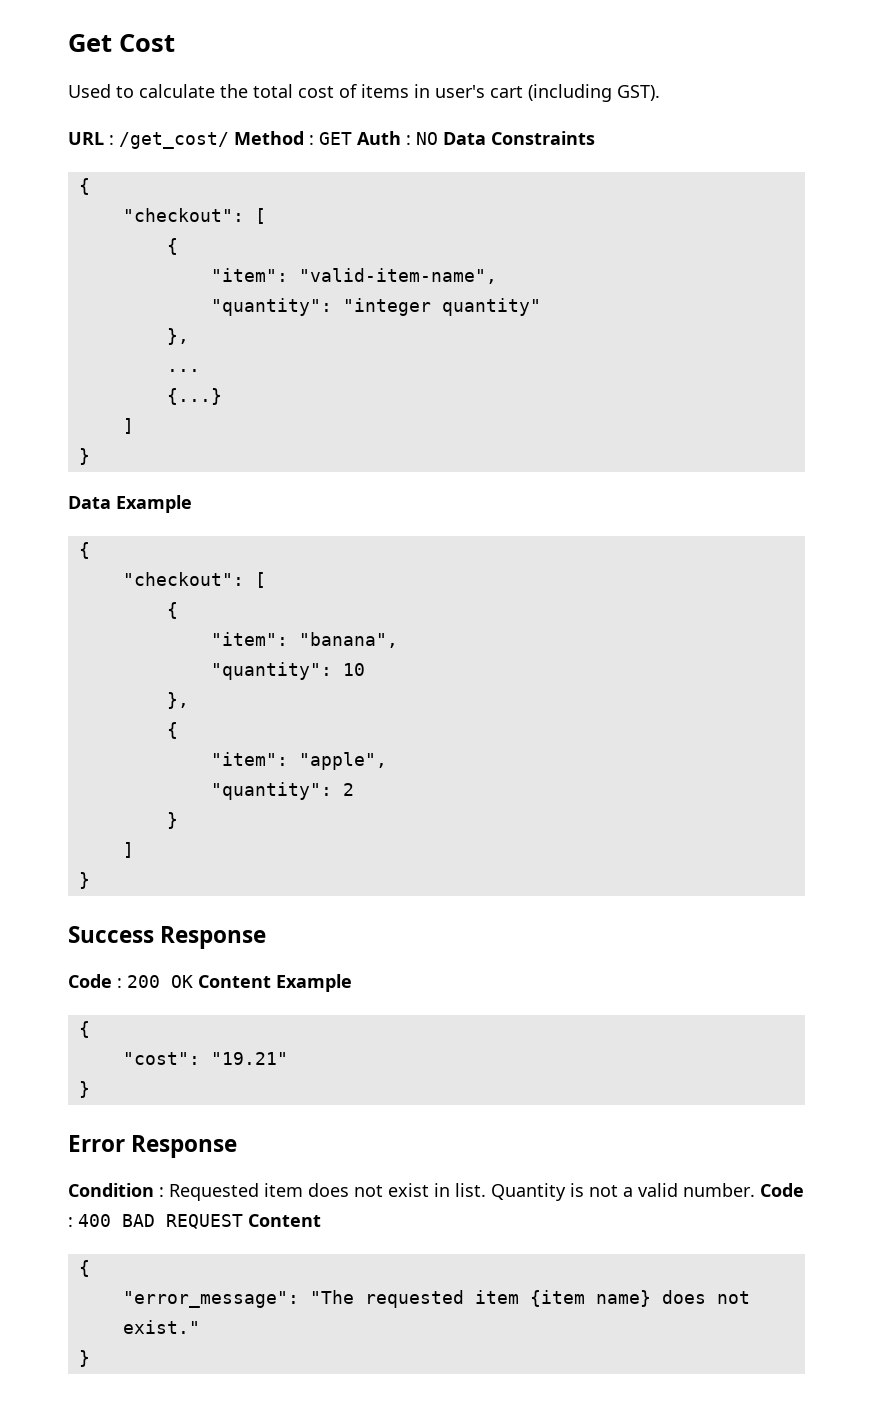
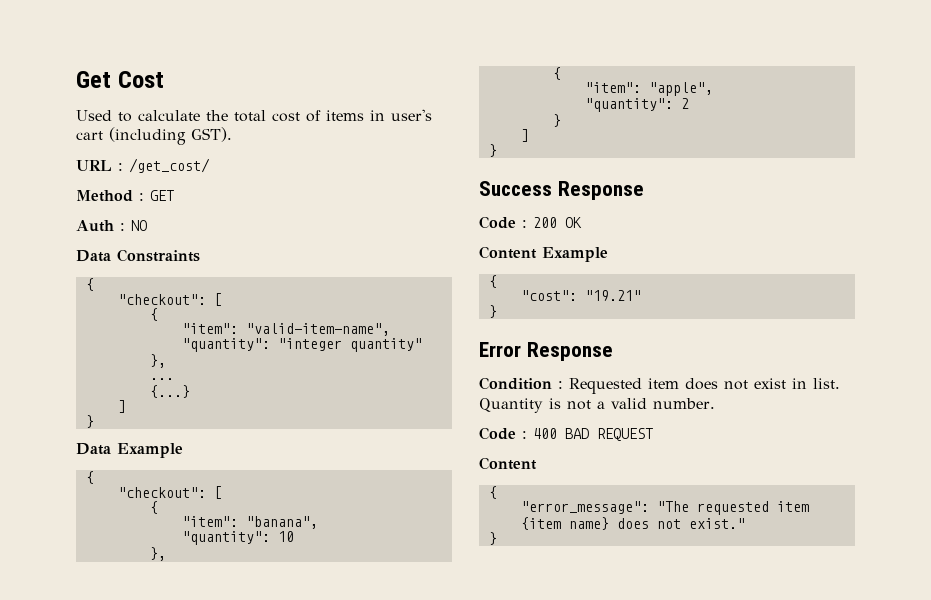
- URL : /get_cost/ Method : GET Auth : NO Data Constraints
+ URL : /get_cost/
+ Method : GET
+ Auth : NO
+ Data Constraints
- Code : 200 OK Content Example
+ Code : 200 OK
+ Content Example
- Quantity is not a valid number. Code : 400 BAD REQUEST Content
+ Quantity is not a valid number.
+ Code : 400 BAD REQUEST
+ Content

